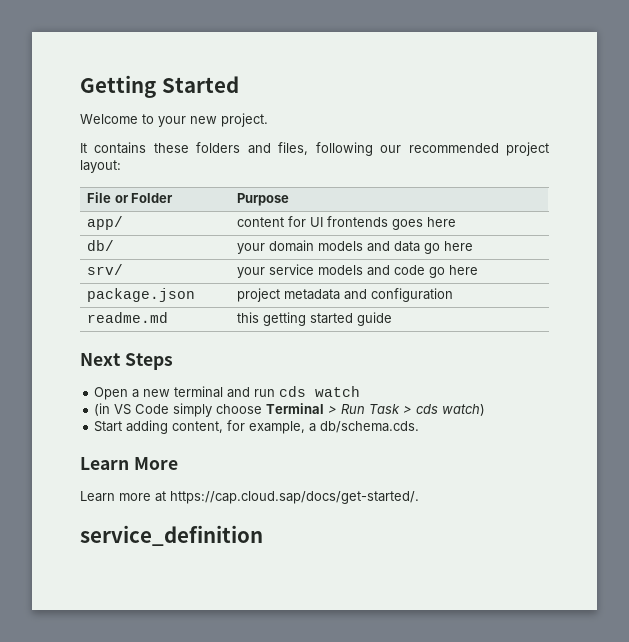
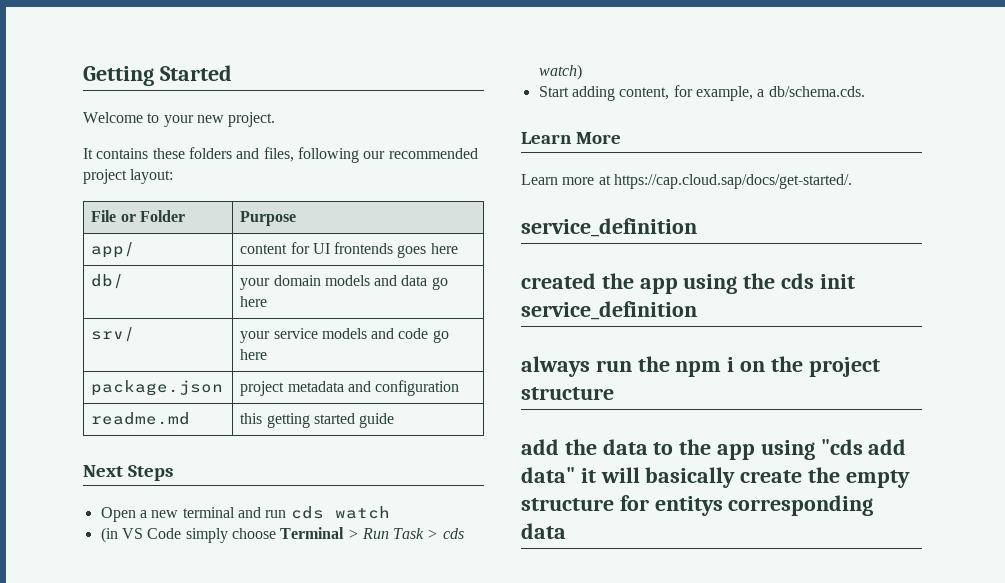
+ created the app using the cds init service_definition
+ always run the npm i on the project structure
+ add the data to the app using "cds add data" it will basically create the empty structure for entitys corresponding data

